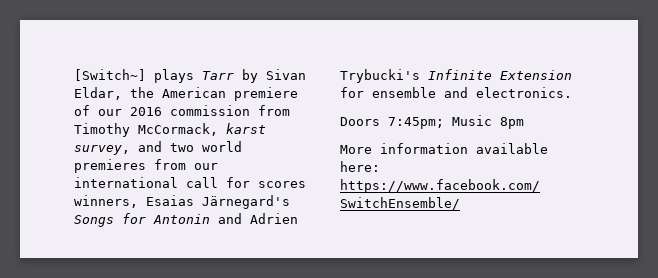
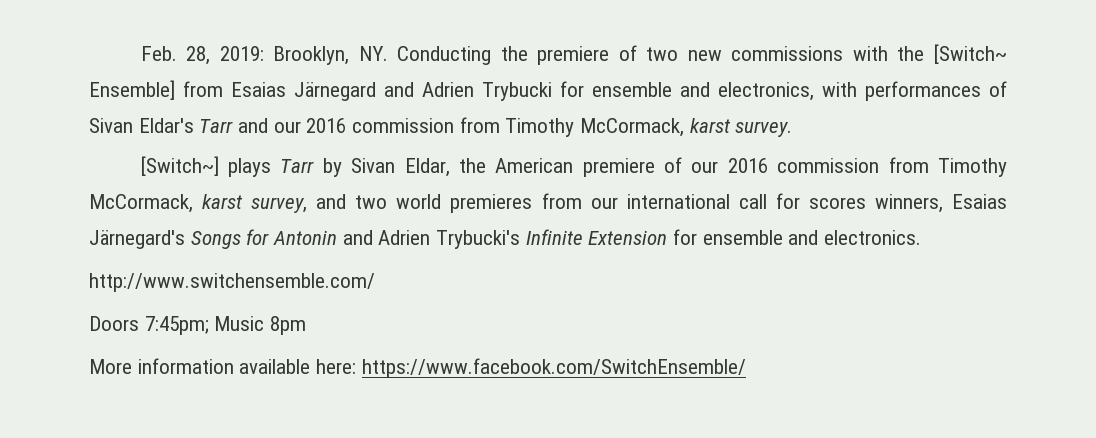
+ Feb. 28, 2019: Brooklyn, NY. Conducting the premiere of two new commissions with the [Switch~ Ensemble] from Esaias Järnegard and Adrien Trybucki for ensemble and electronics, with performances of Sivan Eldar's Tarr and our 2016 commission from Timothy McCormack, karst survey.
+ http://www.switchensemble.com/

